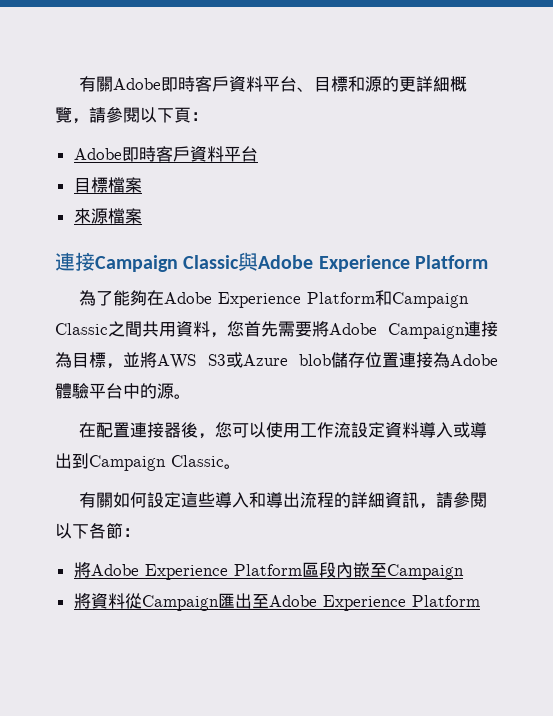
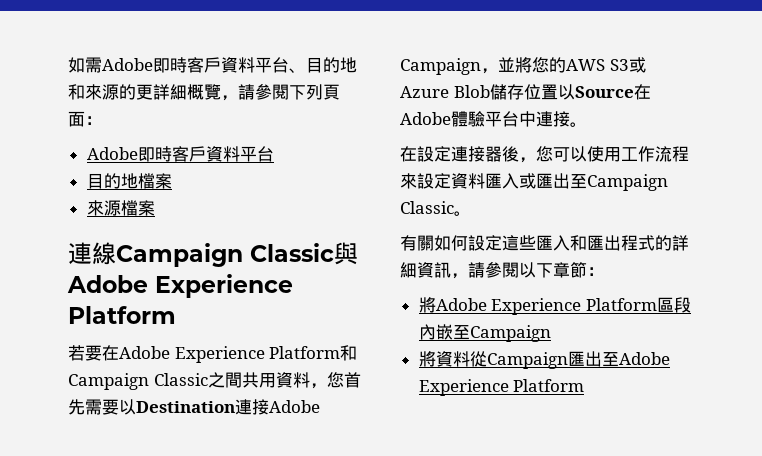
- 有關Adobe即時客戶資料平台、目標和源的更詳細概覽，請參閱以下頁：
+ 如需Adobe即時客戶資料平台、目的地和來源的更詳細概覽，請參閱下列頁面：
- 目標檔案
+ 目的地檔案
- 連接Campaign Classic與Adobe Experience Platform
+ 連線Campaign Classic與Adobe Experience Platform
- 為了能夠在Adobe Experience Platform和Campaign Classic之間共用資料，您首先需要將Adobe Campaign連接為目標，並將AWS S3或Azure blob儲存位置連接為Adobe體驗平台中的源。
+ 若要在Adobe Experience Platform和Campaign Classic之間共用資料，您首先需要以Destination連接Adobe Campaign，並將您的AWS S3或Azure Blob儲存位置以Source在Adobe體驗平台中連接。
- 在配置連接器後，您可以使用工作流設定資料導入或導出到Campaign Classic。
+ 在設定連接器後，您可以使用工作流程來設定資料匯入或匯出至Campaign Classic。
- 有關如何設定這些導入和導出流程的詳細資訊，請參閱以下各節：
+ 有關如何設定這些匯入和匯出程式的詳細資訊，請參閱以下章節：

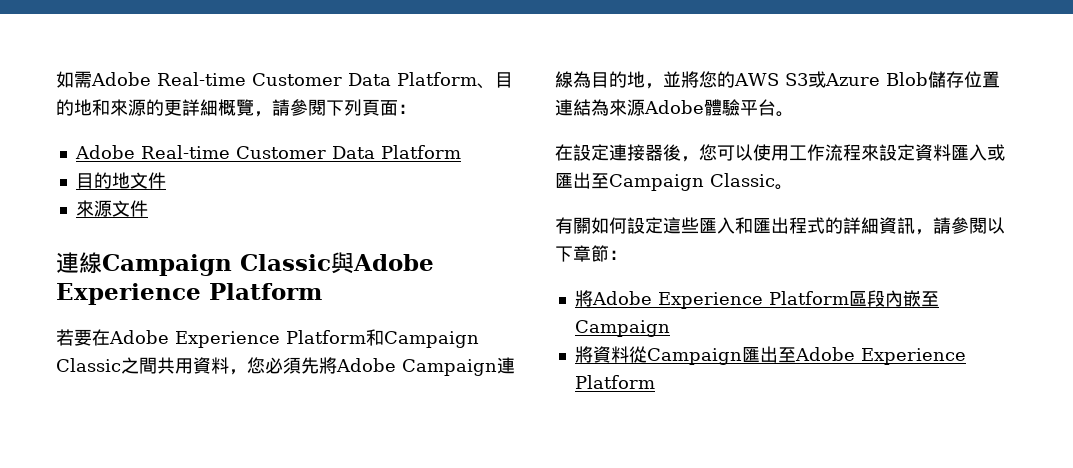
- 如需Adobe即時客戶資料平台、目的地和來源的更詳細概覽，請參閱下列頁面：
- Adobe即時客戶資料平台
- 目的地檔案
- 來源檔案
+ 如需Adobe Real-time Customer Data Platform、目的地和來源的更詳細概覽，請參閱下列頁面：
+ Adobe Real-time Customer Data Platform
+ 目的地文件
+ 來源文件
- 若要在Adobe Experience Platform和Campaign Classic之間共用資料，您首先需要以Destination連接Adobe Campaign，並將您的AWS S3或Azure Blob儲存位置以Source在Adobe體驗平台中連接。
+ 若要在Adobe Experience Platform和Campaign Classic之間共用資料，您必須先將Adobe Campaign連線為目的地，並將您的AWS S3或Azure Blob儲存位置連結為來源Adobe體驗平台。

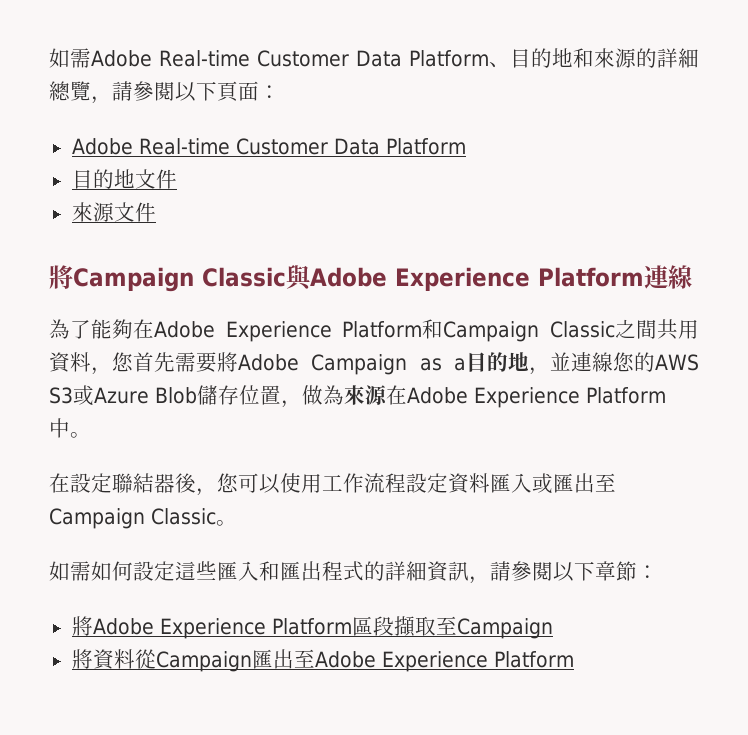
- 如需Adobe Real-time Customer Data Platform、目的地和來源的更詳細概覽，請參閱下列頁面：
+ 如需Adobe Real-time Customer Data Platform、目的地和來源的詳細總覽，請參閱以下頁面：
- 連線Campaign Classic與Adobe Experience Platform
- 若要在Adobe Experience Platform和Campaign Classic之間共用資料，您必須先將Adobe Campaign連線為目的地，並將您的AWS S3或Azure Blob儲存位置連結為來源Adobe體驗平台。
+ 將Campaign Classic與Adobe Experience Platform連線
+ 為了能夠在Adobe Experience Platform和Campaign Classic之間共用資料，您首先需要將Adobe Campaign as a目的地，並連線您的AWS S3或Azure Blob儲存位置，做為來源在Adobe Experience Platform中。
- 在設定連接器後，您可以使用工作流程來設定資料匯入或匯出至Campaign Classic。
+ 在設定聯結器後，您可以使用工作流程設定資料匯入或匯出至Campaign Classic。
- 有關如何設定這些匯入和匯出程式的詳細資訊，請參閱以下章節：
+ 如需如何設定這些匯入和匯出程式的詳細資訊，請參閱以下章節：
- 將Adobe Experience Platform區段內嵌至Campaign
+ 將Adobe Experience Platform區段擷取至Campaign

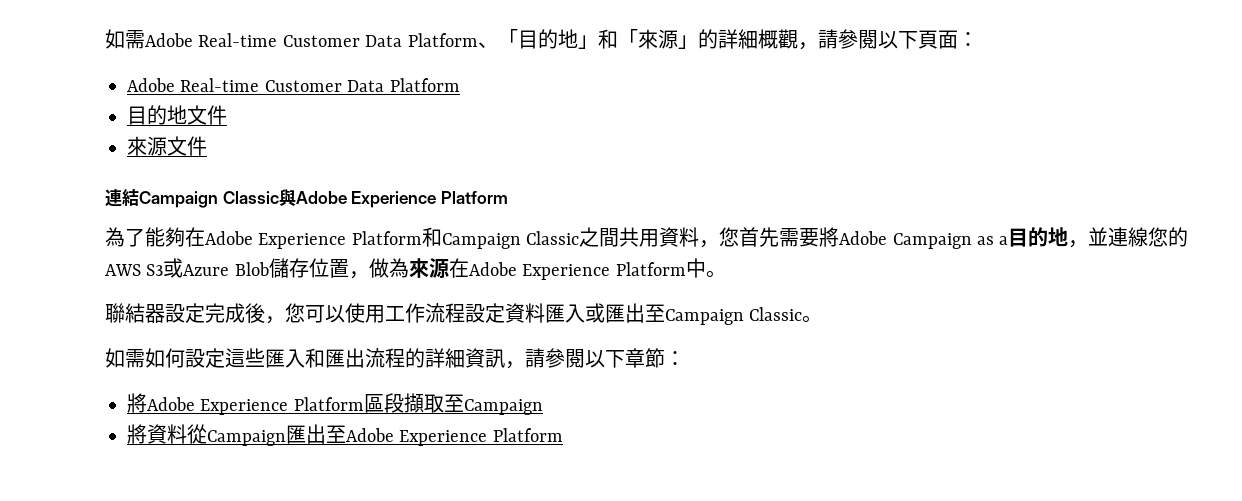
- 如需Adobe Real-time Customer Data Platform、目的地和來源的詳細總覽，請參閱以下頁面：
+ 如需Adobe Real-time Customer Data Platform、「目的地」和「來源」的詳細概觀，請參閱以下頁面：
- 將Campaign Classic與Adobe Experience Platform連線
+ 連結Campaign Classic與Adobe Experience Platform
- 在設定聯結器後，您可以使用工作流程設定資料匯入或匯出至Campaign Classic。
+ 聯結器設定完成後，您可以使用工作流程設定資料匯入或匯出至Campaign Classic。
- 如需如何設定這些匯入和匯出程式的詳細資訊，請參閱以下章節：
+ 如需如何設定這些匯入和匯出流程的詳細資訊，請參閱以下章節：

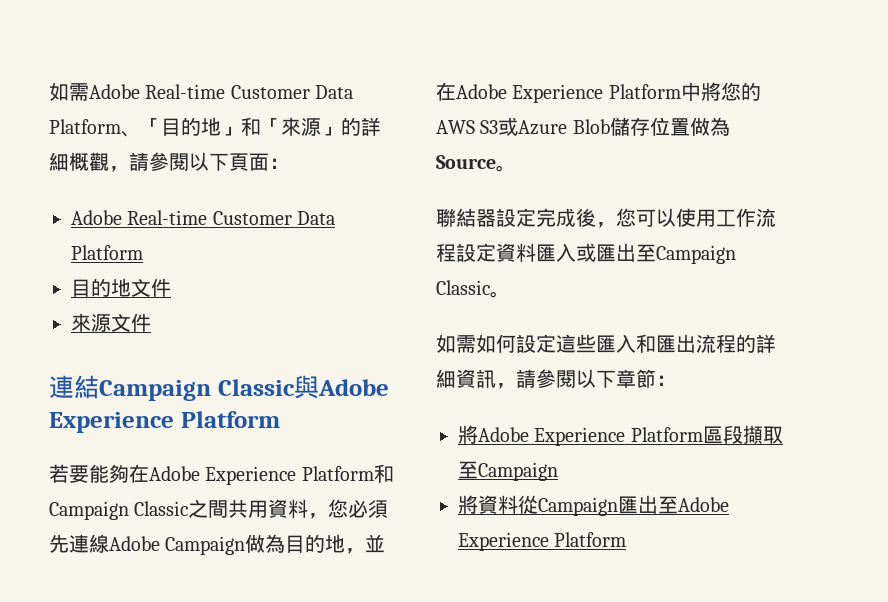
- 為了能夠在Adobe Experience Platform和Campaign Classic之間共用資料，您首先需要將Adobe Campaign as a目的地，並連線您的AWS S3或Azure Blob儲存位置，做為來源在Adobe Experience Platform中。
+ 若要能夠在Adobe Experience Platform和Campaign Classic之間共用資料，您必須先連線Adobe Campaign做為目的地，並在Adobe Experience Platform中將您的AWS S3或Azure Blob儲存位置做為Source。

